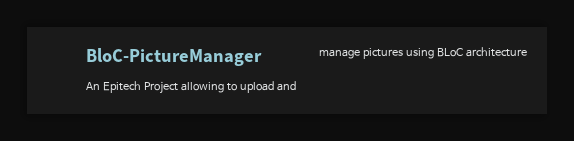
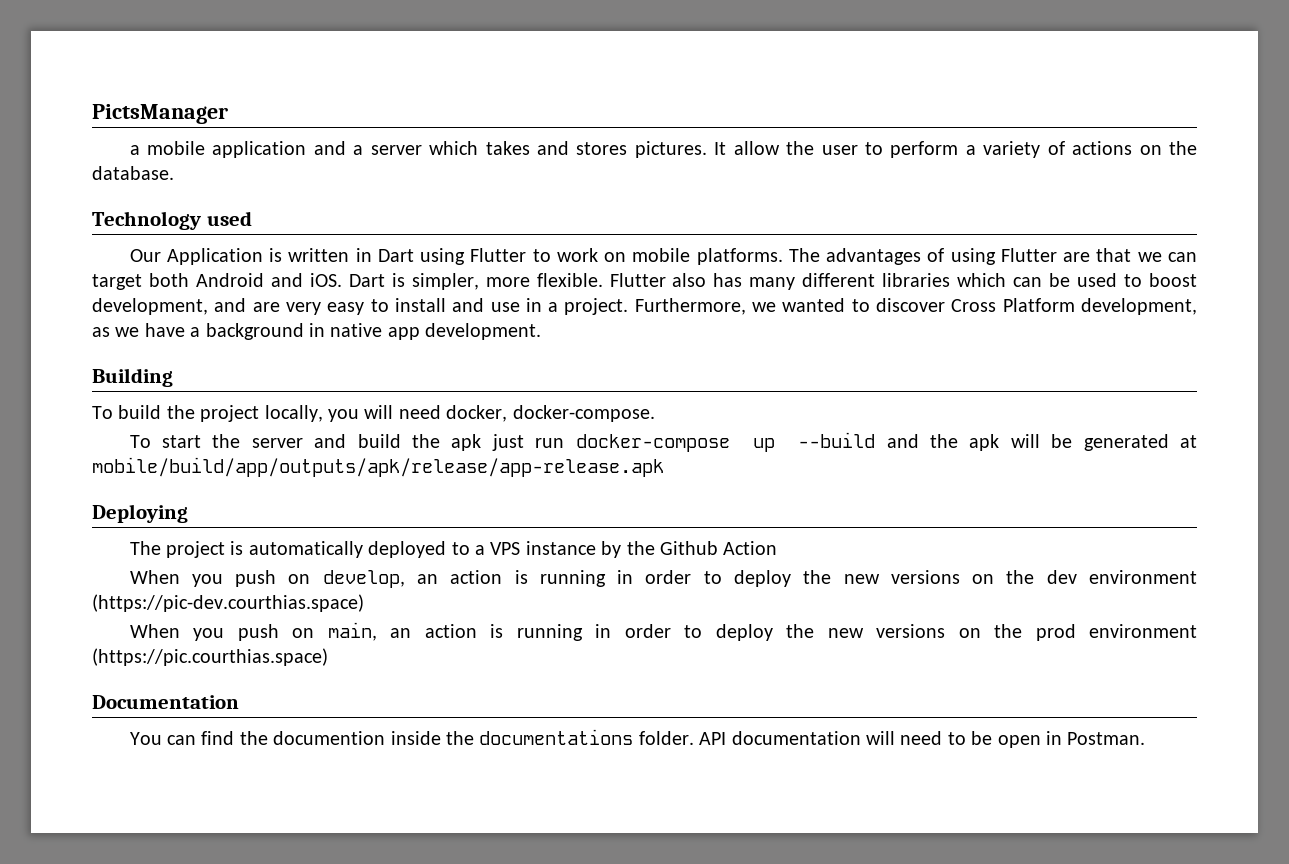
- BloC-PictureManager
- An Epitech Project allowing to upload and manage pictures using BLoC architecture
+ PictsManager
+ a mobile application and a server which takes and stores pictures. It allow the user to perform a variety of actions on the database.
+ Technology used
+ Our Application is written in Dart using Flutter to work on mobile platforms. The advantages of using Flutter are that we can target both Android and iOS. Dart is simpler, more flexible. Flutter also has many different libraries which can be used to boost development, and are very easy to install and use in a project. Furthermore, we wanted to discover Cross Platform development, as we have a background in native app development.
+ Building
+ To build the project locally, you will need docker, docker-compose.
+ To start the server and build the apk just run docker-compose up --build and the apk will be generated at mobile/build/app/outputs/apk/release/app-release.apk
+ Deploying
+ The project is automatically deployed to a VPS instance by the Github Action
+ When you push on develop, an action is running in order to deploy the new versions on the dev environment (https://pic-dev.courthias.space)
+ When you push on main, an action is running in order to deploy the new versions on the prod environment (https://pic.courthias.space)
+ Documentation
+ You can find the documention inside the documentations folder. API documentation will need to be open in Postman.

